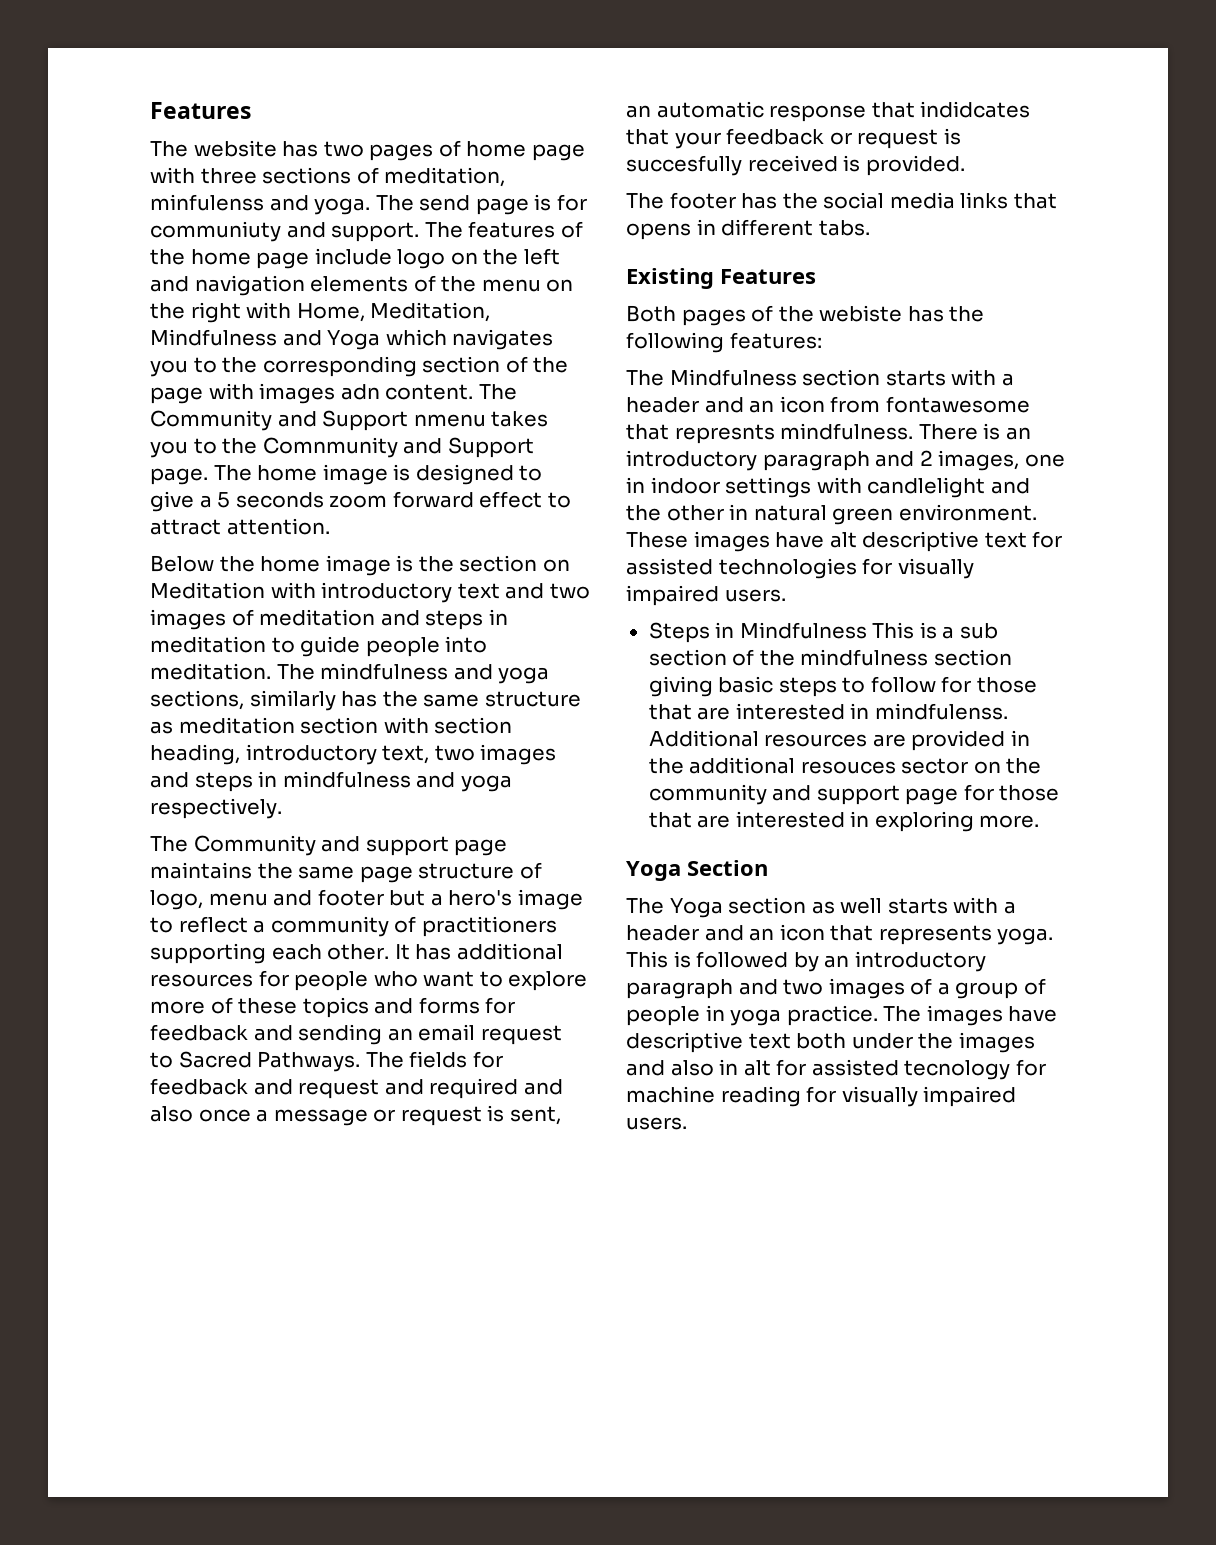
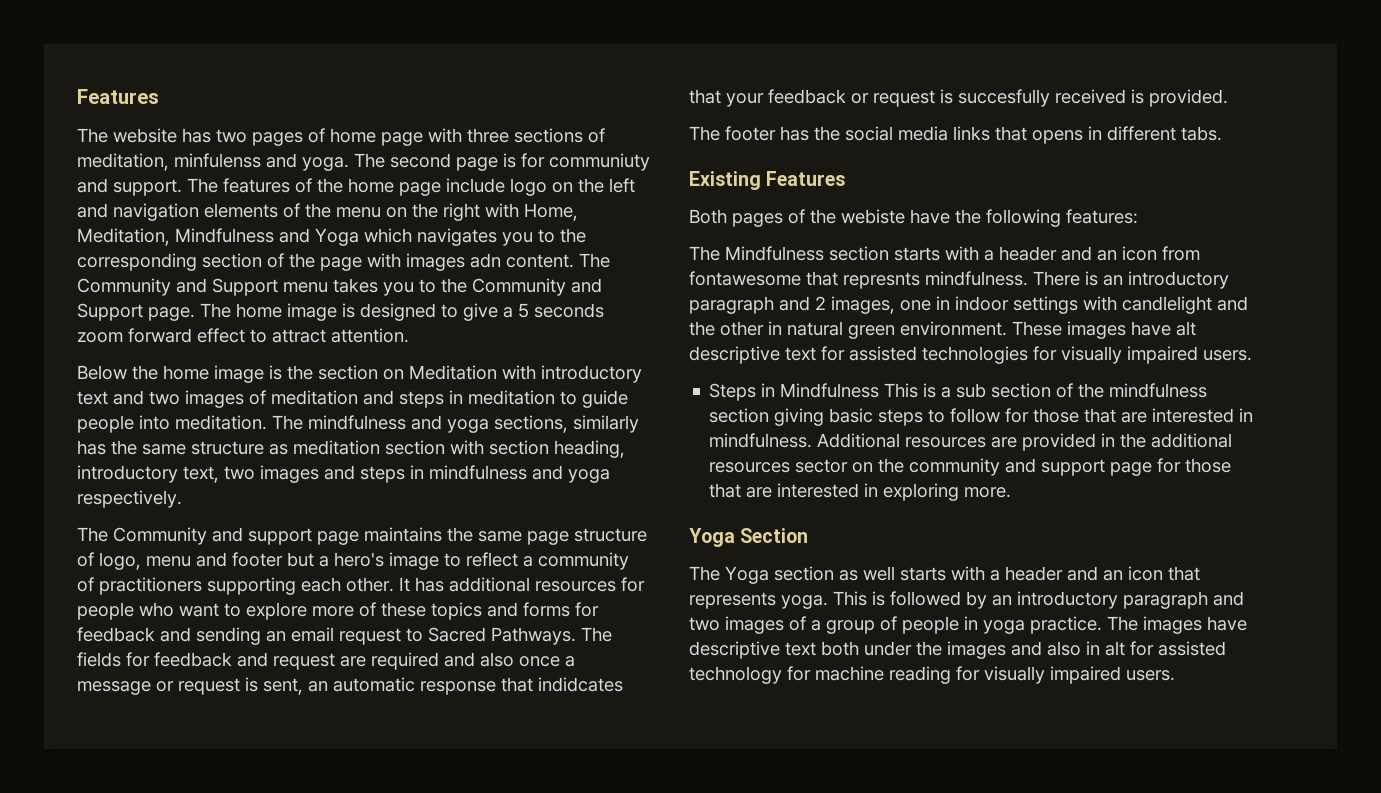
- The send page is for communiuty and support.
+ The second page is for communiuty and support.
- The Community and Support nmenu takes you to the Comnmunity and Support page.
+ The Community and Support menu takes you to the Community and Support page.
- The fields for feedback and request and required and also once a message or request is sent, an automatic response that indidcates that your feedback or request is succesfully received is provided.
+ The fields for feedback and request are required and also once a message or request is sent, an automatic response that indidcates that your feedback or request is succesfully received is provided.
- Both pages of the webiste has the following features:
+ Both pages of the webiste have the following features:
- Steps in Mindfulness This is a sub section of the mindfulness section giving basic steps to follow for those that are interested in mindfulenss.
+ Steps in Mindfulness This is a sub section of the mindfulness section giving basic steps to follow for those that are interested in mindfulness.
- Additional resources are provided in the additional resouces sector on the community and support page for those that are interested in exploring more.
+ Additional resources are provided in the additional resources sector on the community and support page for those that are interested in exploring more.
- The images have descriptive text both under the images and also in alt for assisted tecnology for machine reading for visually impaired users.
+ The images have descriptive text both under the images and also in alt for assisted technology for machine reading for visually impaired users.

